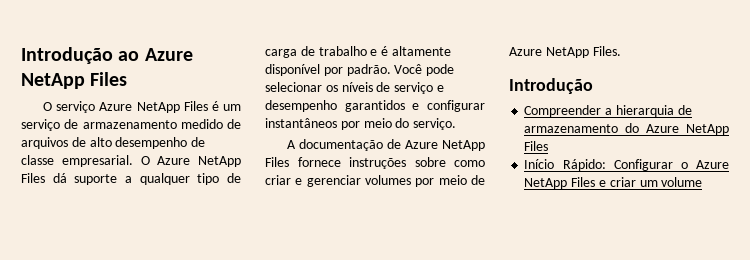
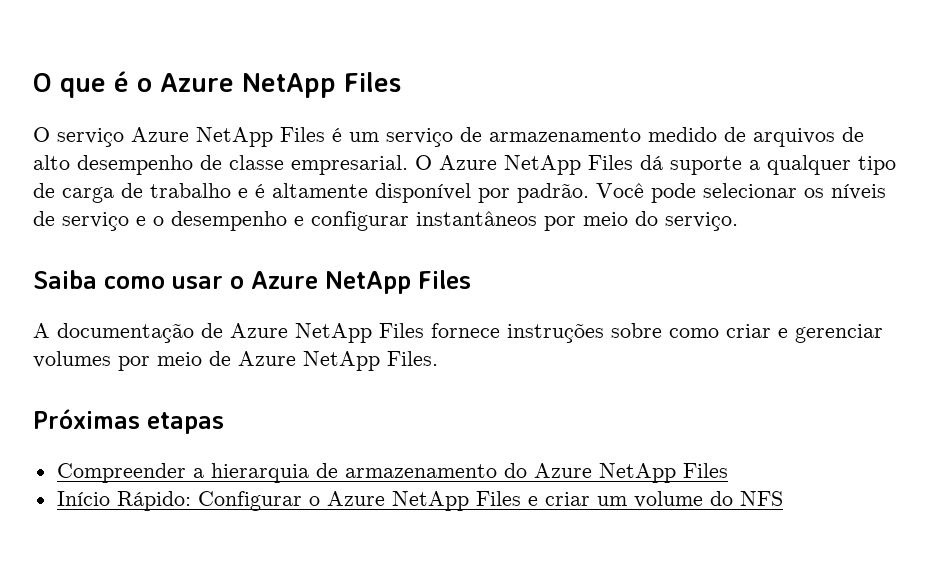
- Introdução ao Azure NetApp Files
+ O que é o Azure NetApp Files
- Você pode selecionar os níveis de serviço e desempenho garantidos e configurar instantâneos por meio do serviço.
+ Você pode selecionar os níveis de serviço e o desempenho e configurar instantâneos por meio do serviço.
+ Saiba como usar o Azure NetApp Files
  A documentação de Azure NetApp Files fornece instruções sobre como criar e gerenciar volumes por meio de Azure NetApp Files.
- Introdução
+ Próximas etapas
- Início Rápido: Configurar o Azure NetApp Files e criar um volume
+ Início Rápido: Configurar o Azure NetApp Files e criar um volume do NFS

